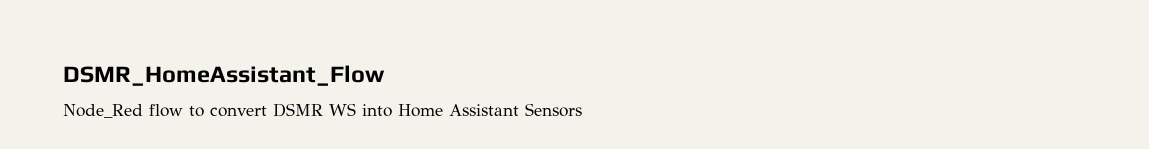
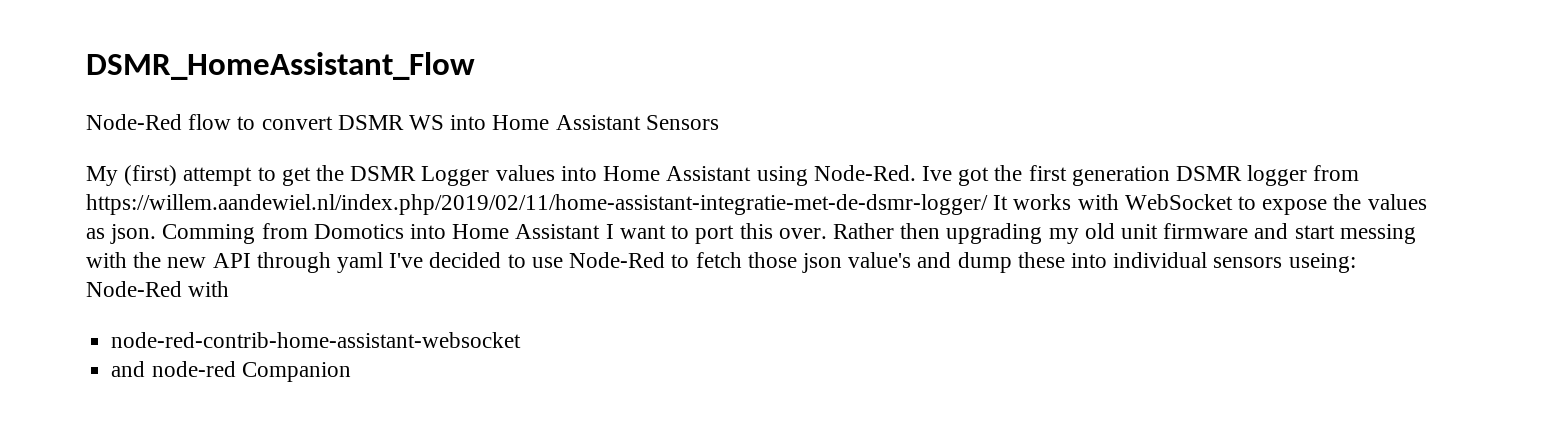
- Node_Red flow to convert DSMR WS into Home Assistant Sensors
+ Node-Red flow to convert DSMR WS into Home Assistant Sensors
+ My (first) attempt to get the DSMR Logger values into Home Assistant using Node-Red. Ive got the first generation DSMR logger from https://willem.aandewiel.nl/index.php/2019/02/11/home-assistant-integratie-met-de-dsmr-logger/ It works with WebSocket to expose the values as json. Comming from Domotics into Home Assistant I want to port this over. Rather then upgrading my old unit firmware and start messing with the new API through yaml I've decided to use Node-Red to fetch those json value's and dump these into individual sensors useing: Node-Red with
+ node-red-contrib-home-assistant-websocket
+ and node-red Companion

